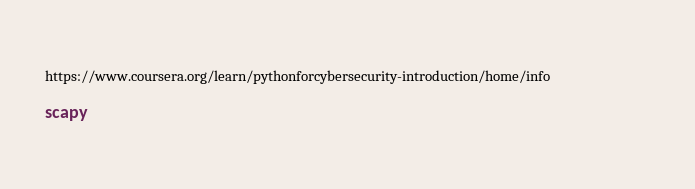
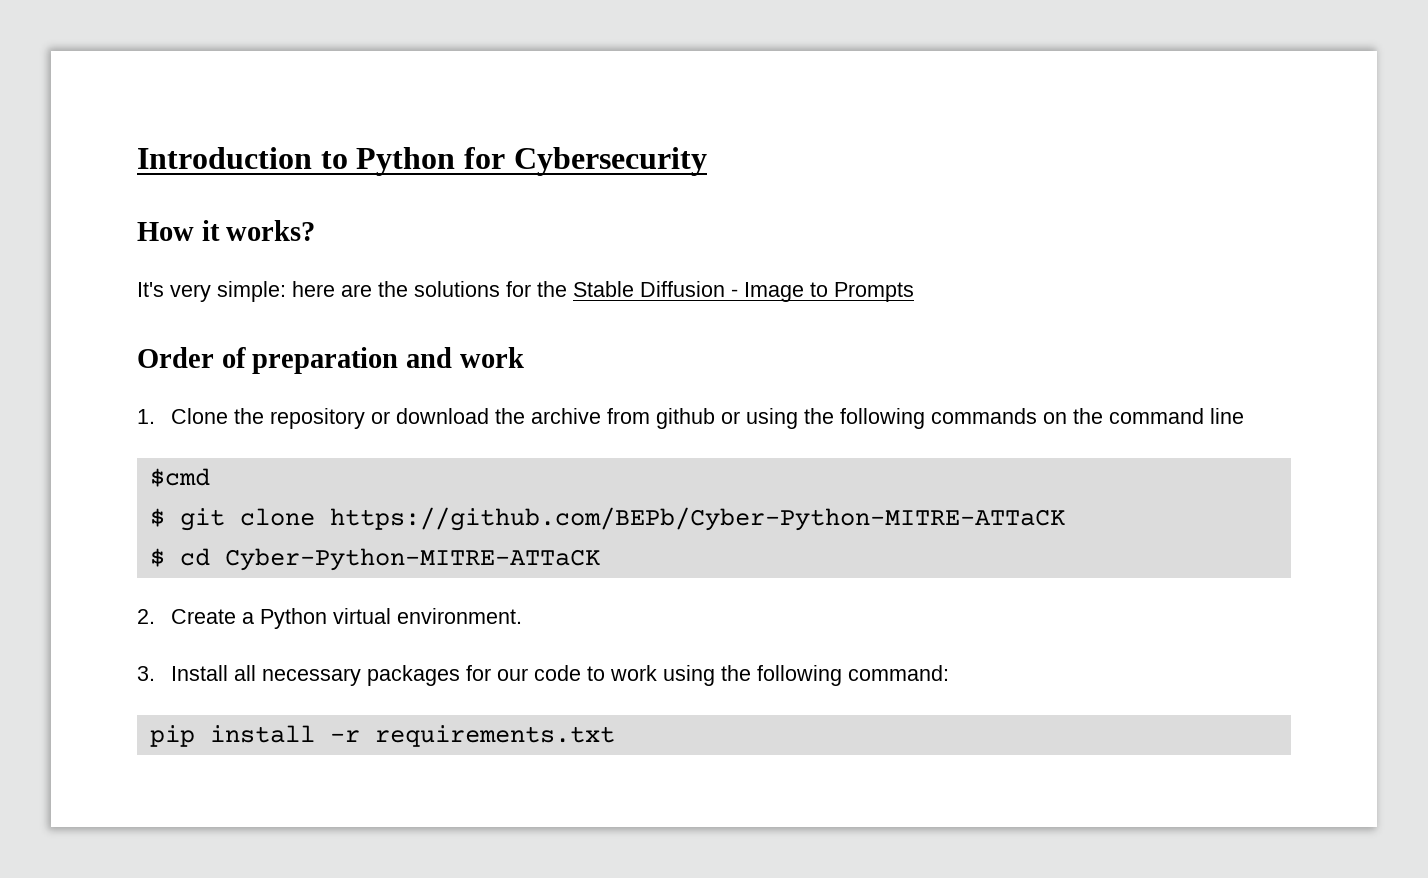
- https://www.coursera.org/learn/pythonforcybersecurity-introduction/home/info
- scapy
+ Introduction to Python for Cybersecurity
+ How it works?
+ It's very simple: here are the solutions for the Stable Diffusion - Image to Prompts
+ Order of preparation and work
+ 1. Clone the repository or download the archive from github or using the following commands on the command line
+ $cmd
+ $ git clone https://github.com/BEPb/Cyber-Python-MITRE-ATTaCK
+ $ cd Cyber-Python-MITRE-ATTaCK
+ 2. Create a Python virtual environment.
+ 3. Install all necessary packages for our code to work using the following command:
+ pip install -r requirements.txt

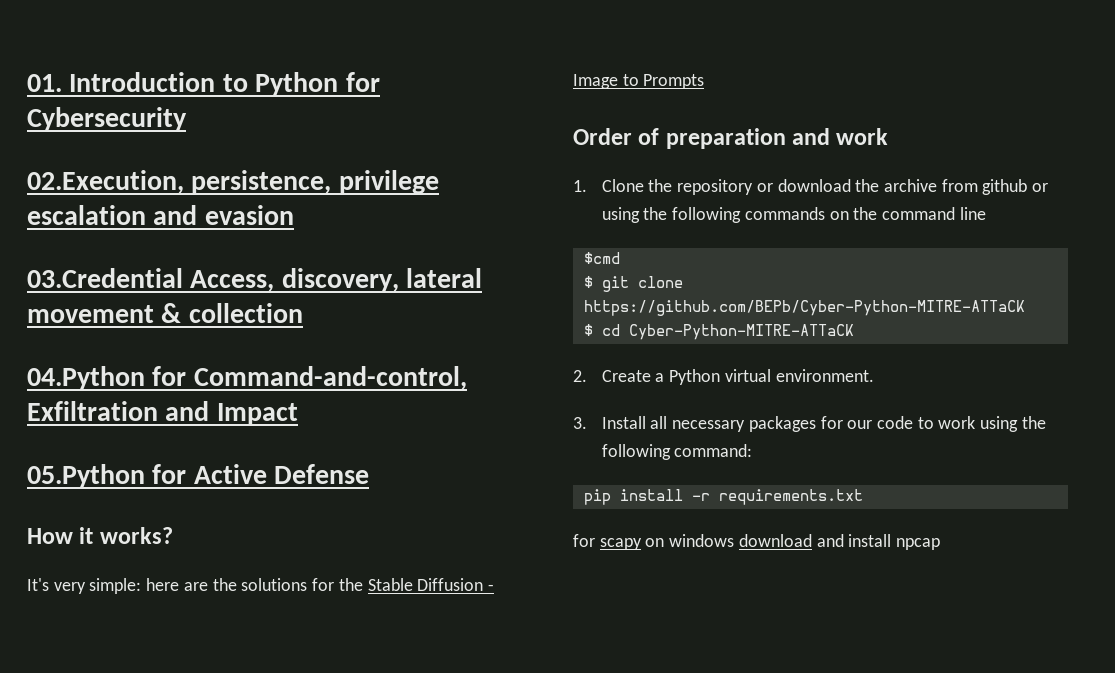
- Introduction to Python for Cybersecurity
+ 01. Introduction to Python for Cybersecurity
+ 02.Execution, persistence, privilege escalation and evasion
+ 03.Credential Access, discovery, lateral movement & collection
+ 04.Python for Command-and-control, Exfiltration and Impact
+ 05.Python for Active Defense
+ for scapy on windows download and install npcap

